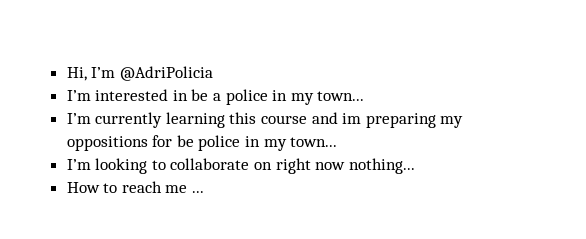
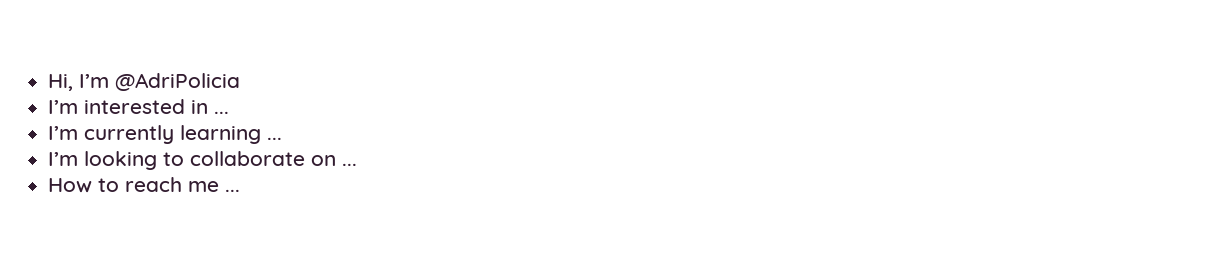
- I’m interested in be a police in my town...
- I’m currently learning this course and im preparing my oppositions for be police in my town...
+ I’m interested in ...
+ I’m currently learning ...
- I’m looking to collaborate on right now nothing...
+ I’m looking to collaborate on ...

